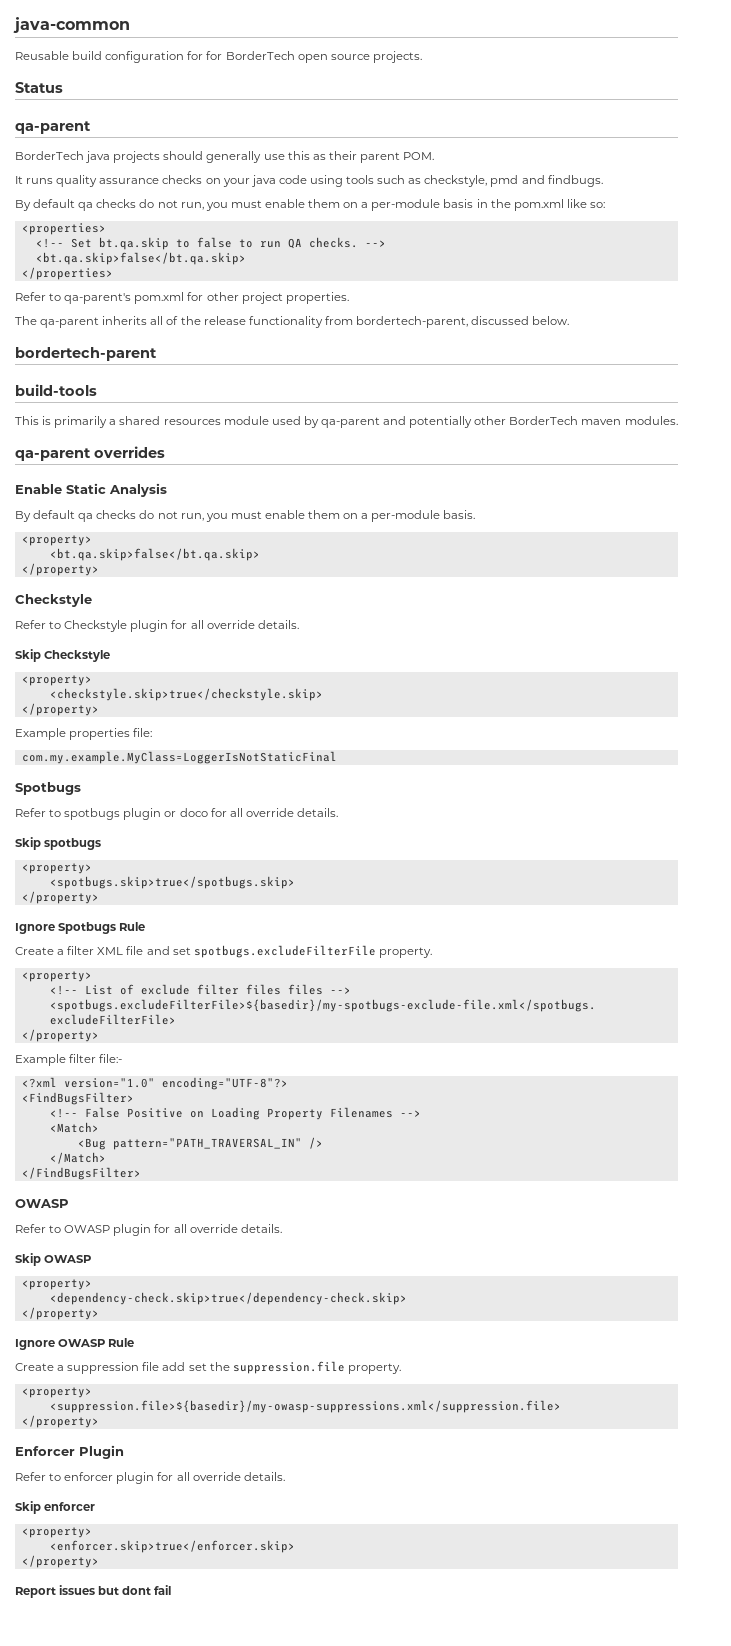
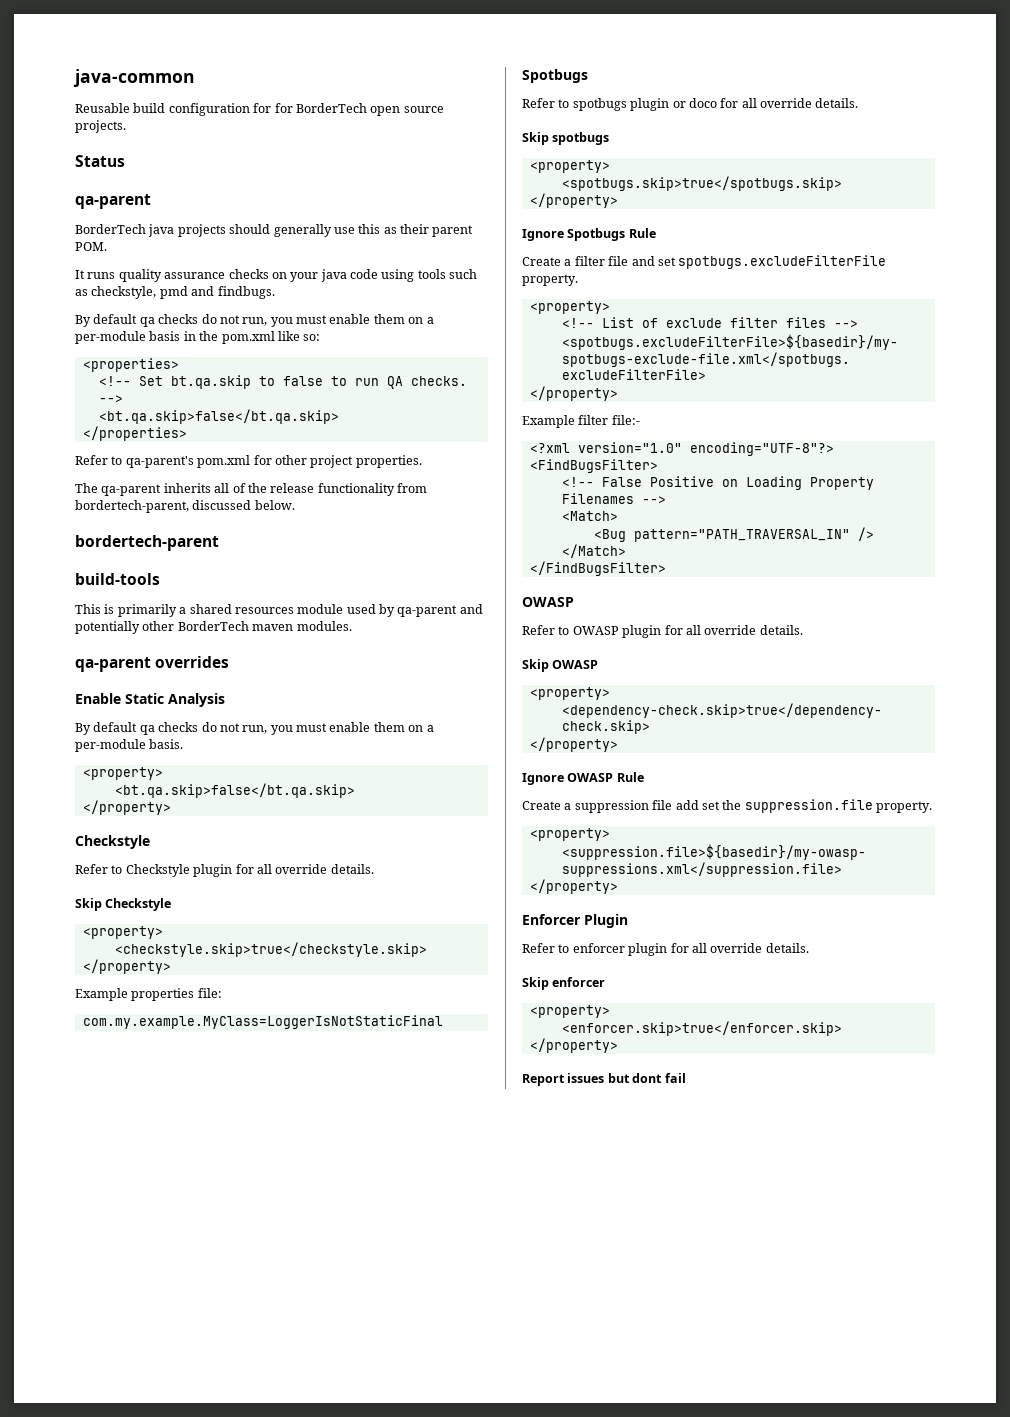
- Create a filter XML file and set spotbugs.excludeFilterFile property.
+ Create a filter file and set spotbugs.excludeFilterFile property.
- <!-- List of exclude filter files files -->
+ <!-- List of exclude filter files -->

